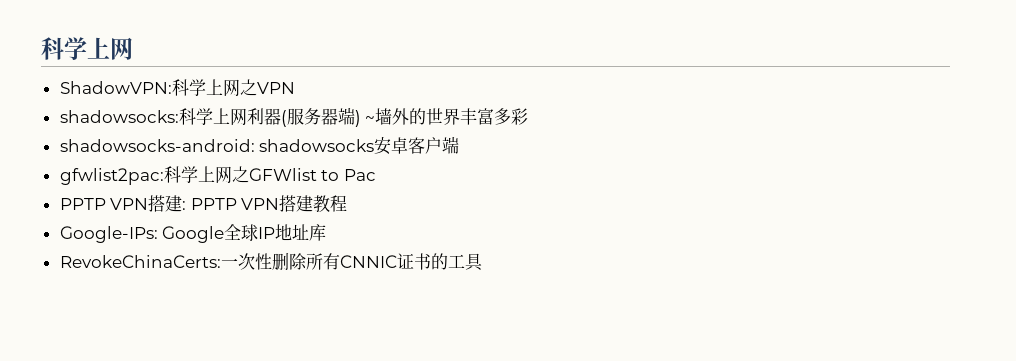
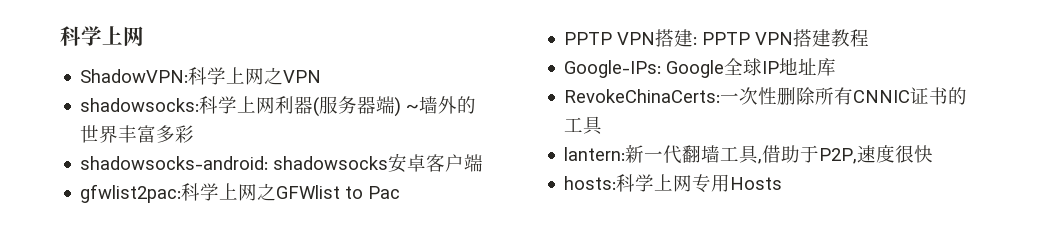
+ lantern:新一代翻墙工具,借助于P2P,速度很快
+ hosts:科学上网专用Hosts

